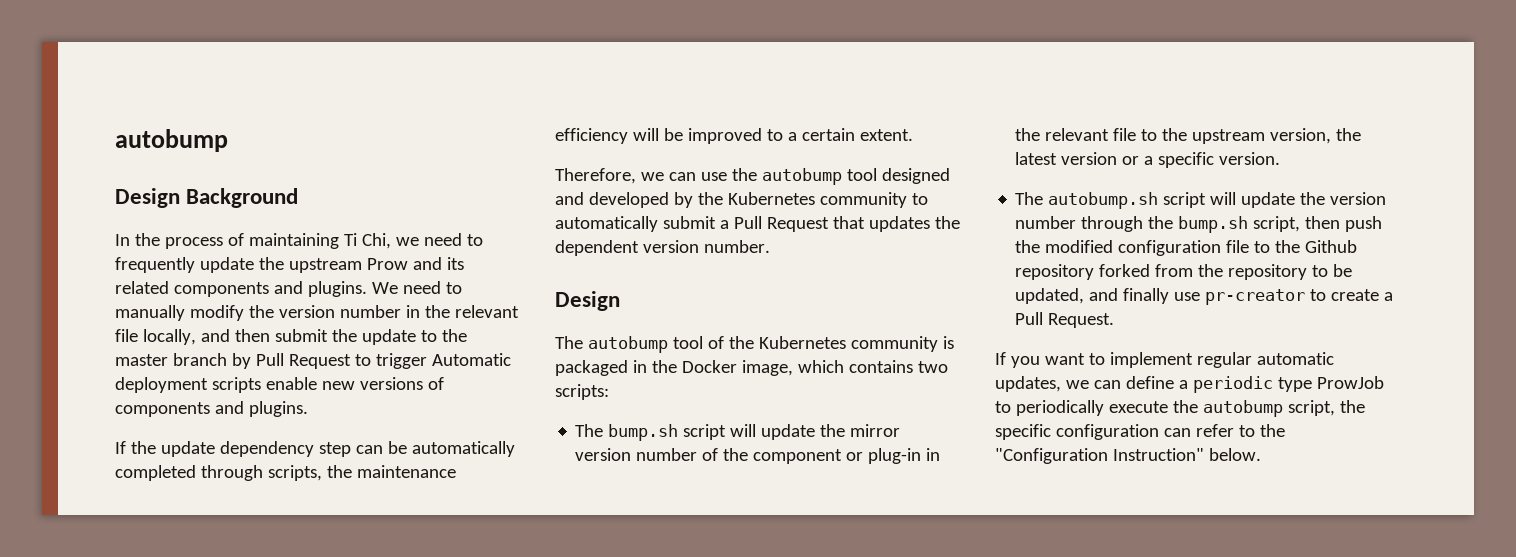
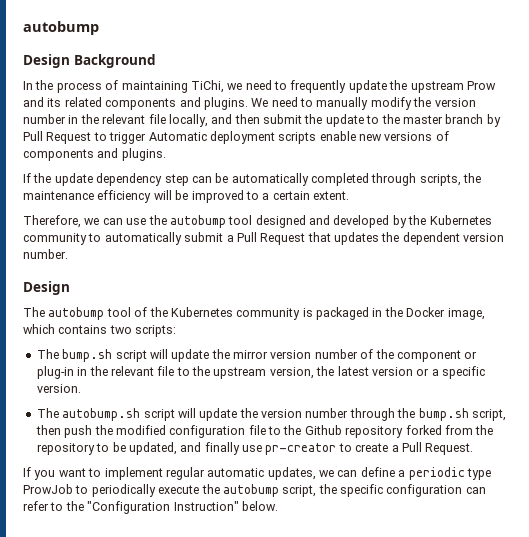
- In the process of maintaining Ti Chi, we need to frequently update the upstream Prow and its related components and plugins.
+ In the process of maintaining TiChi, we need to frequently update the upstream Prow and its related components and plugins.

